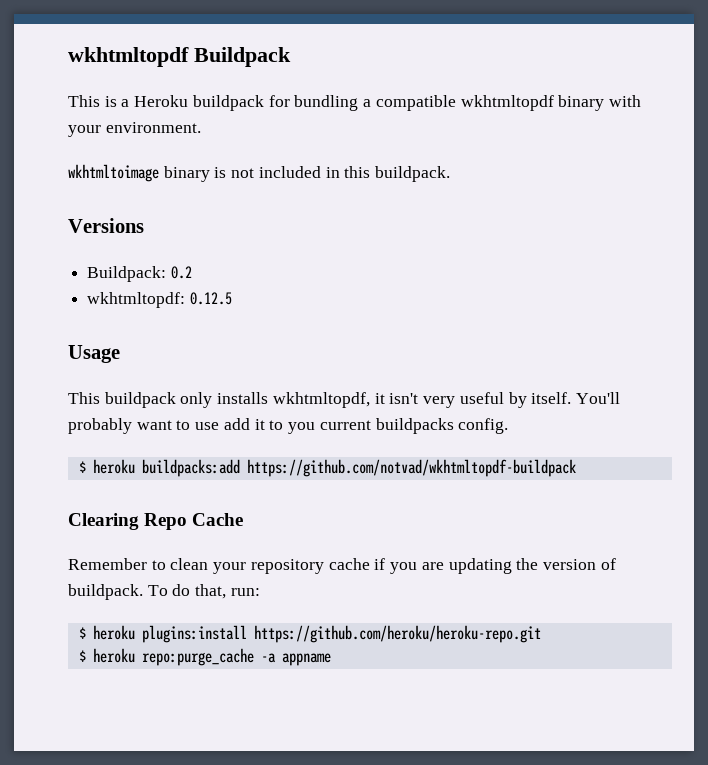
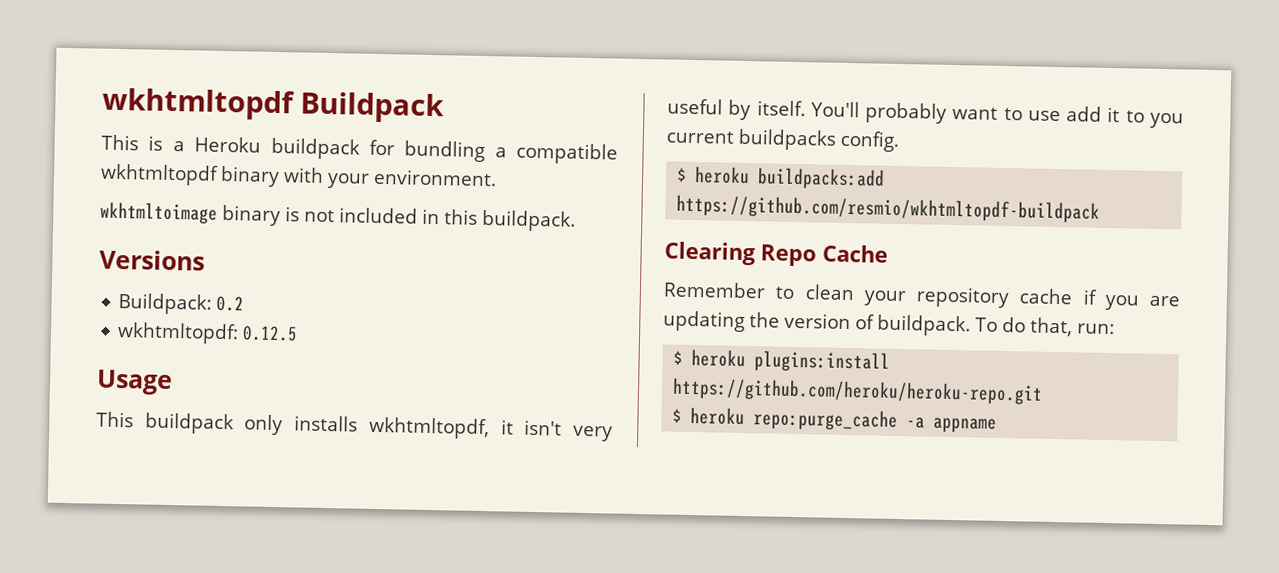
- $ heroku buildpacks:add https://github.com/notvad/wkhtmltopdf-buildpack
+ $ heroku buildpacks:add https://github.com/resmio/wkhtmltopdf-buildpack

